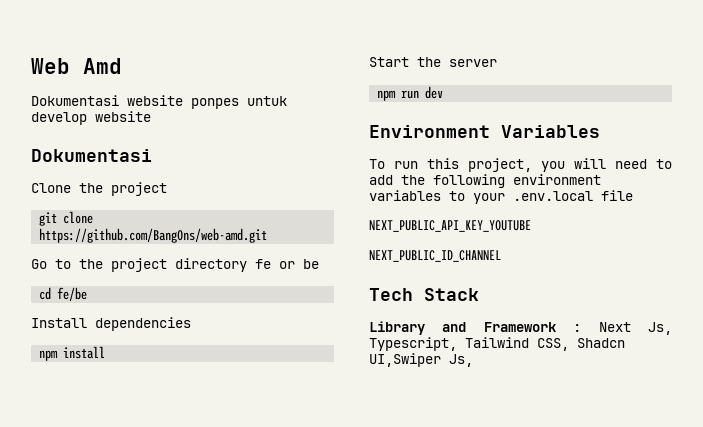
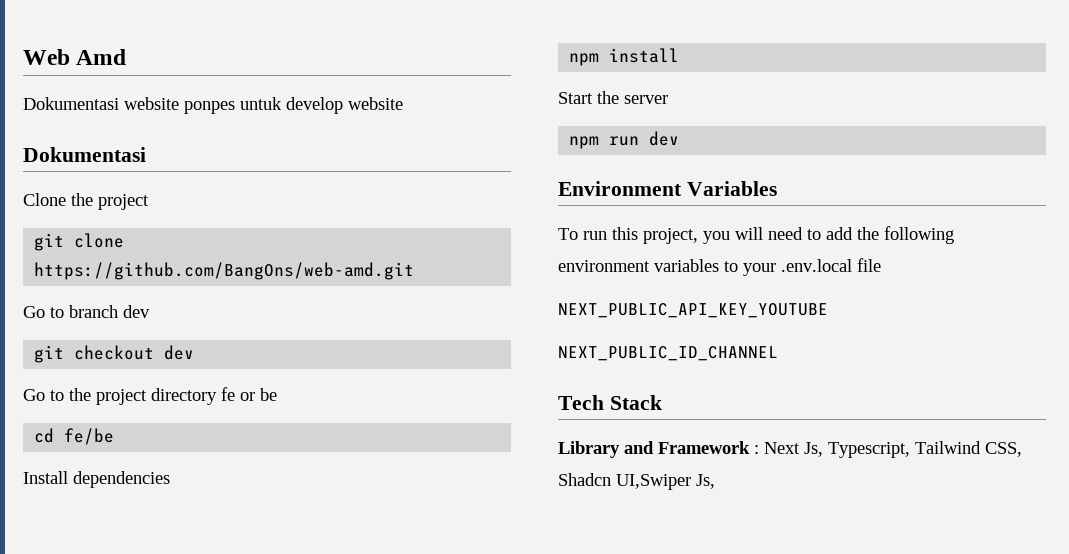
+ Go to branch dev
+ git checkout dev

